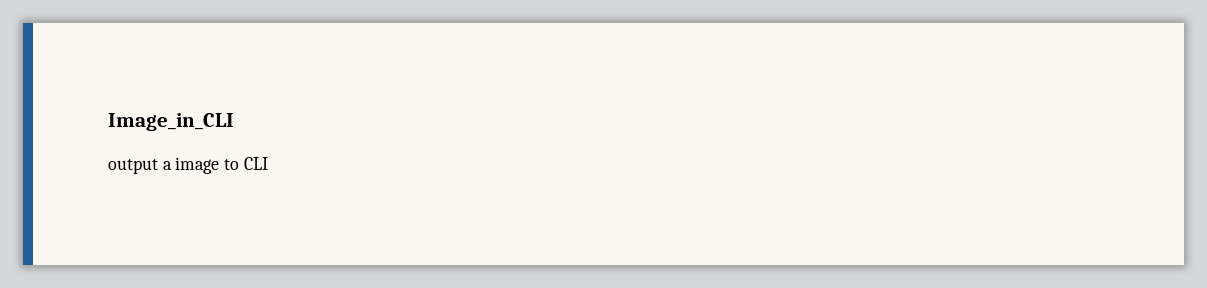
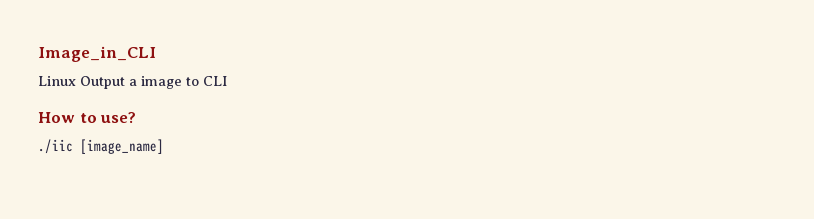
- output a image to CLI
+ Linux Output a image to CLI
+ How to use?
+ ./iic [image_name]

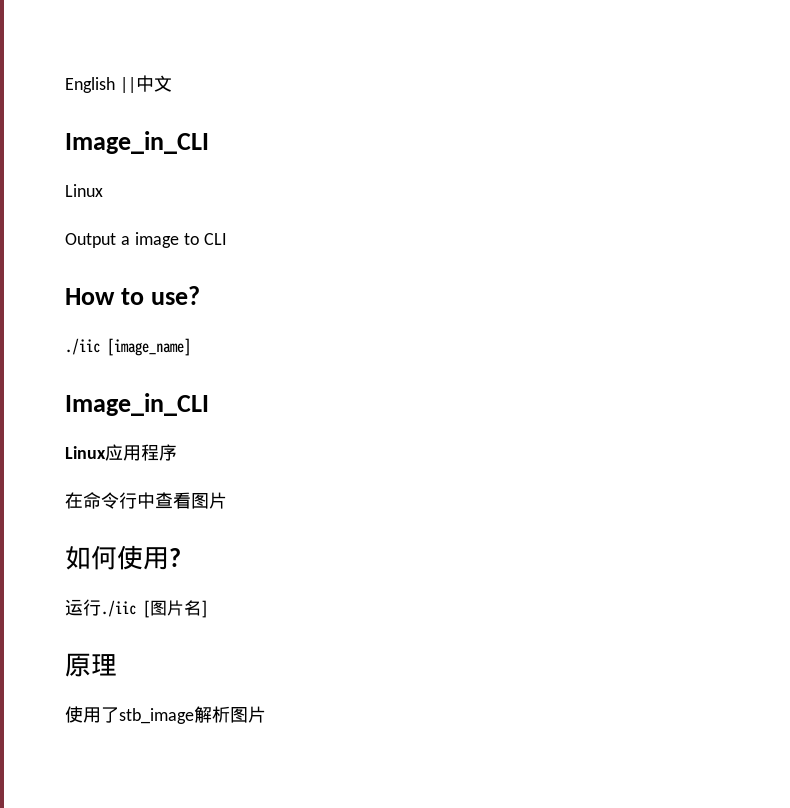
+ English ||中文
  Image_in_CLI
- Linux Output a image to CLI
+ Linux
+ Output a image to CLI
  ./iic [image_name]
+ Image_in_CLI
+ Linux应用程序
+ 在命令行中查看图片
+ 如何使用?
+ 运行./iic [图片名]
+ 原理
+ 使用了stb_image解析图片

